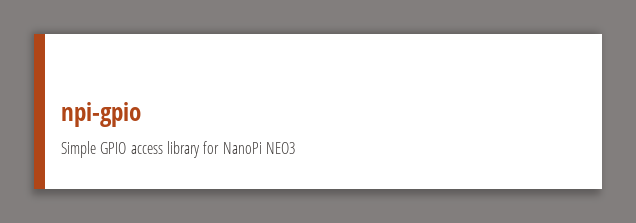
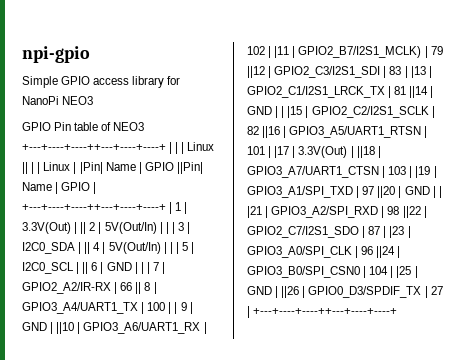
+ GPIO Pin table of NEO3 +---+----+----++---+----+----+ | | | Linux || | | Linux | |Pin| Name | GPIO ||Pin| Name | GPIO | +---+----+----++---+----+----+ | 1 | 3.3V(Out) | || 2 | 5V(Out/In) | | | 3 | I2C0_SDA | || 4 | 5V(Out/In) | | | 5 | I2C0_SCL | || 6 | GND | | | 7 | GPIO2_A2/IR-RX | 66 || 8 | GPIO3_A4/UART1_TX | 100 | | 9 | GND | ||10 | GPIO3_A6/UART1_RX | 102 | |11 | GPIO2_B7/I2S1_MCLK) | 79 ||12 | GPIO2_C3/I2S1_SDI | 83 | |13 | GPIO2_C1/I2S1_LRCK_TX | 81 ||14 | GND | | |15 | GPIO2_C2/I2S1_SCLK | 82 ||16 | GPIO3_A5/UART1_RTSN | 101 | |17 | 3.3V(Out) | ||18 | GPIO3_A7/UART1_CTSN | 103 | |19 | GPIO3_A1/SPI_TXD | 97 ||20 | GND | | |21 | GPIO3_A2/SPI_RXD | 98 ||22 | GPIO2_C7/I2S1_SDO | 87 | |23 | GPIO3_A0/SPI_CLK | 96 ||24 | GPIO3_B0/SPI_CSN0 | 104 | |25 | GND | ||26 | GPIO0_D3/SPDIF_TX | 27 | +---+----+----++---+----+----+

